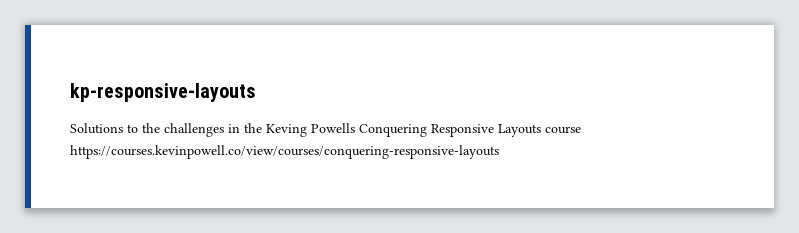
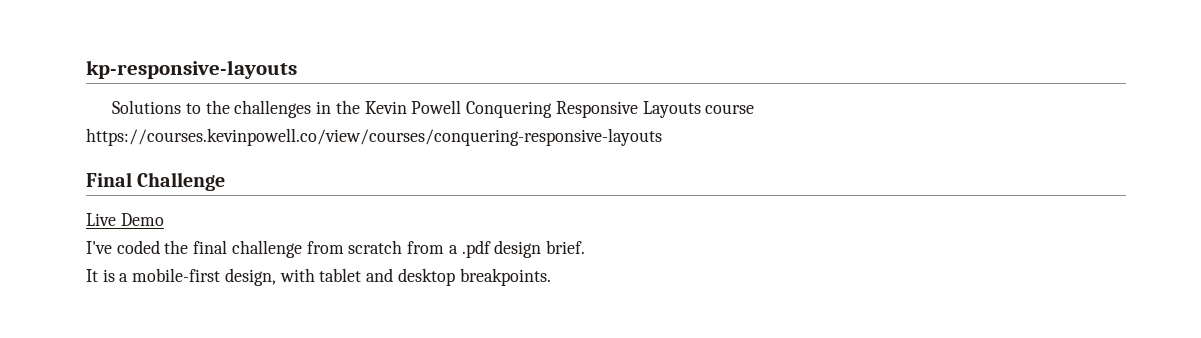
- Solutions to the challenges in the Keving Powells Conquering Responsive Layouts course https://courses.kevinpowell.co/view/courses/conquering-responsive-layouts
+ Solutions to the challenges in the Kevin Powell Conquering Responsive Layouts course https://courses.kevinpowell.co/view/courses/conquering-responsive-layouts
+ Final Challenge
+ Live Demo
+ I've coded the final challenge from scratch from a .pdf design brief.
+ It is a mobile-first design, with tablet and desktop breakpoints.

